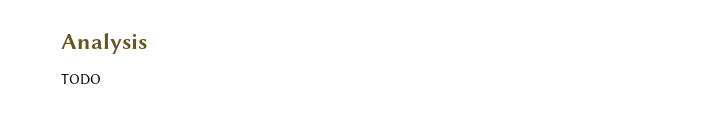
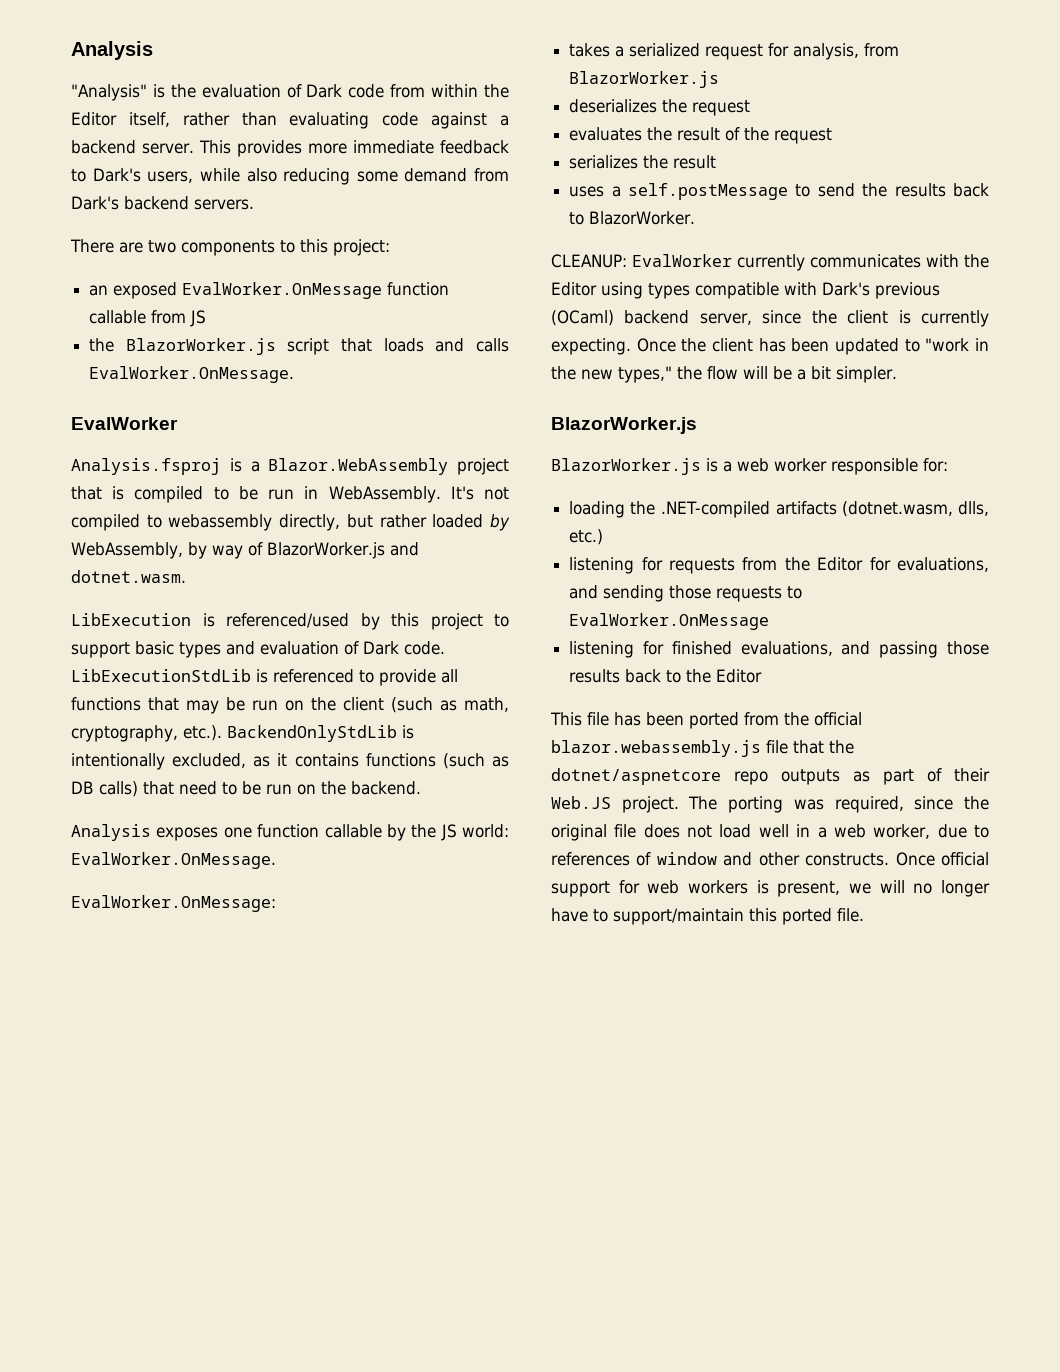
- TODO
+ "Analysis" is the evaluation of Dark code from within the Editor itself, rather than evaluating code against a backend server. This provides more immediate feedback to Dark's users, while also reducing some demand from Dark's backend servers.
+ There are two components to this project:
+ an exposed EvalWorker.OnMessage function callable from JS
+ the BlazorWorker.js script that loads and calls EvalWorker.OnMessage.
+ EvalWorker
+ Analysis.fsproj is a Blazor.WebAssembly project that is compiled to be run in WebAssembly. It's not compiled to webassembly directly, but rather loaded by WebAssembly, by way of BlazorWorker.js and dotnet.wasm.
+ LibExecution is referenced/used by this project to support basic types and evaluation of Dark code. LibExecutionStdLib is referenced to provide all functions that may be run on the client (such as math, cryptography, etc.). BackendOnlyStdLib is intentionally excluded, as it contains functions (such as DB calls) that need to be run on the backend.
+ Analysis exposes one function callable by the JS world: EvalWorker.OnMessage.
+ EvalWorker.OnMessage:
+ takes a serialized request for analysis, from BlazorWorker.js
+ deserializes the request
+ evaluates the result of the request
+ serializes the result
+ uses a self.postMessage to send the results back to BlazorWorker.
+ CLEANUP: EvalWorker currently communicates with the Editor using types compatible with Dark's previous (OCaml) backend server, since the client is currently expecting. Once the client has been updated to "work in the new types," the flow will be a bit simpler.
+ BlazorWorker.js
+ BlazorWorker.js is a web worker responsible for:
+ loading the .NET-compiled artifacts (dotnet.wasm, dlls, etc.)
+ listening for requests from the Editor for evaluations, and sending those requests to EvalWorker.OnMessage
+ listening for finished evaluations, and passing those results back to the Editor
+ This file has been ported from the official blazor.webassembly.js file that the dotnet/aspnetcore repo outputs as part of their Web.JS project. The porting was required, since the original file does not load well in a web worker, due to references of window and other constructs. Once official support for web workers is present, we will no longer have to support/maintain this ported file.

